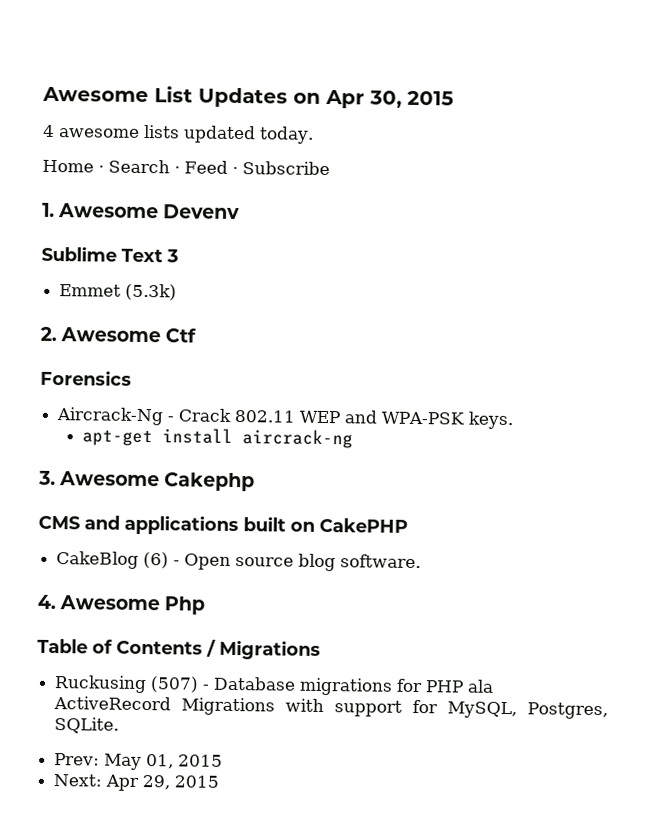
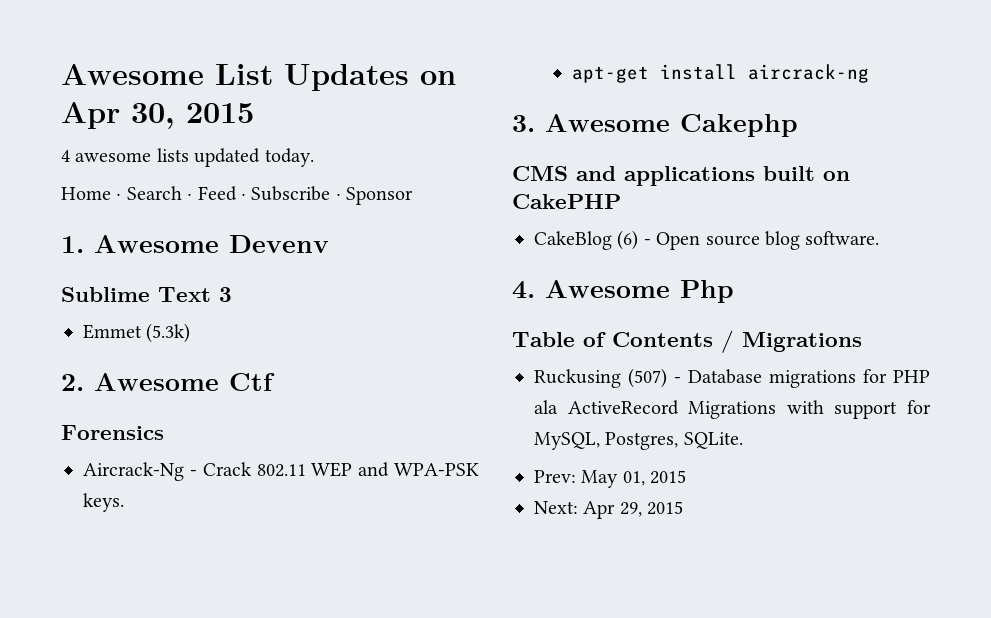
- Home · Search · Feed · Subscribe
+ Home · Search · Feed · Subscribe · Sponsor

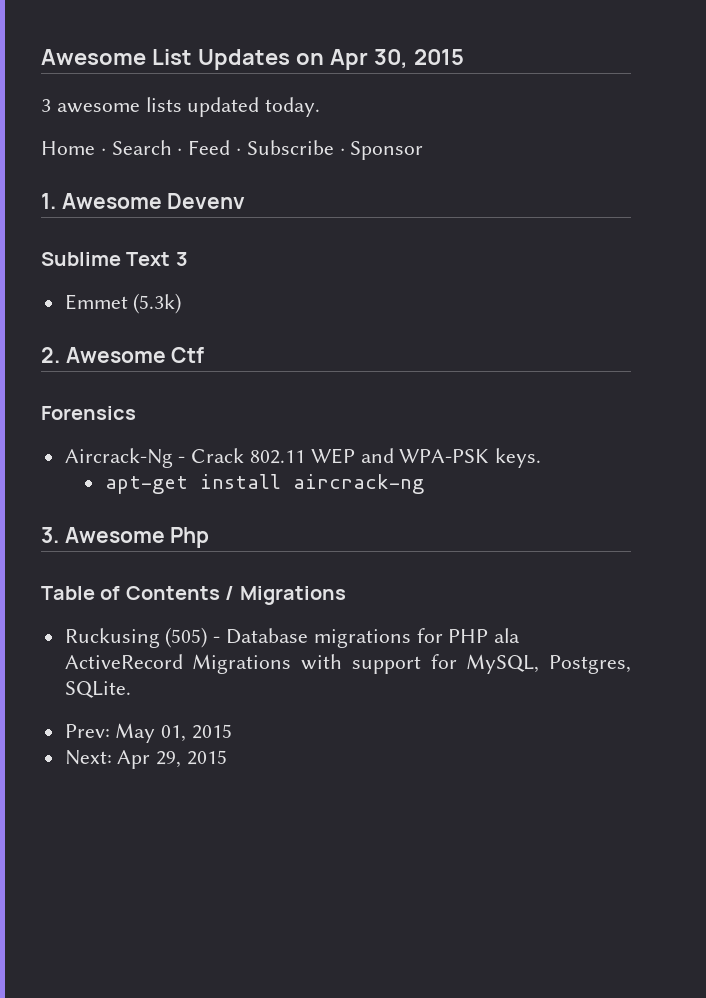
- 4 awesome lists updated today.
+ 3 awesome lists updated today.
- 3. Awesome Cakephp
- CMS and applications built on CakePHP
- CakeBlog (6) - Open source blog software.
- 4. Awesome Php
+ 3. Awesome Php
- Ruckusing (507) - Database migrations for PHP ala ActiveRecord Migrations with support for MySQL, Postgres, SQLite.
+ Ruckusing (505) - Database migrations for PHP ala ActiveRecord Migrations with support for MySQL, Postgres, SQLite.

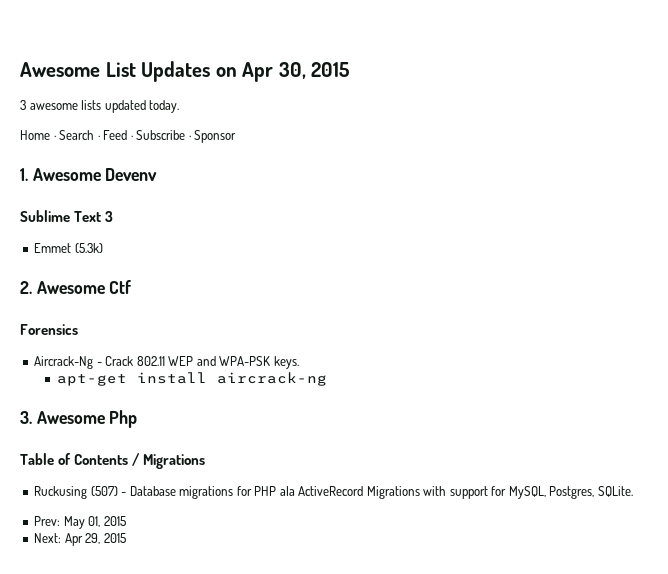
- Ruckusing (505) - Database migrations for PHP ala ActiveRecord Migrations with support for MySQL, Postgres, SQLite.
+ Ruckusing (507) - Database migrations for PHP ala ActiveRecord Migrations with support for MySQL, Postgres, SQLite.

